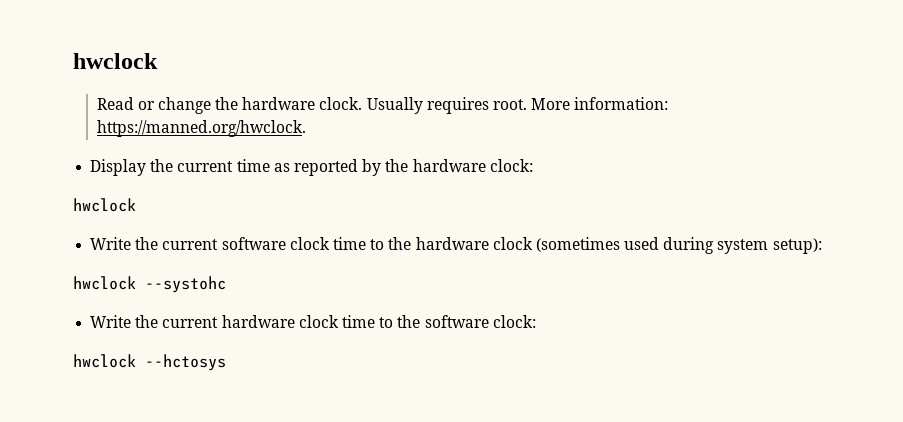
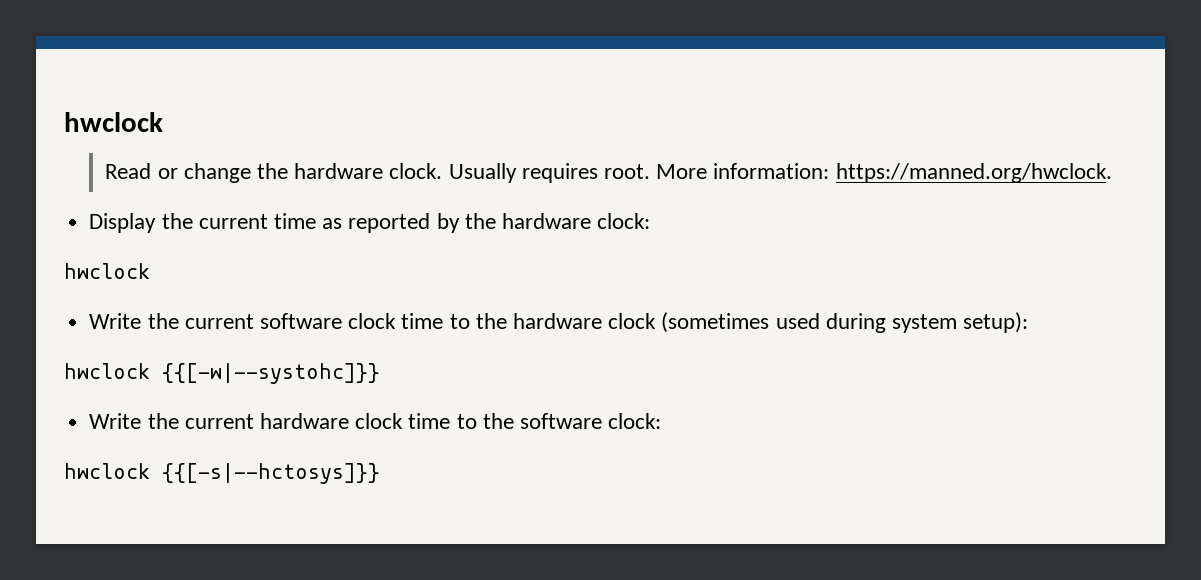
- hwclock --systohc
+ hwclock {{[-w|--systohc]}}
- hwclock --hctosys
+ hwclock {{[-s|--hctosys]}}

